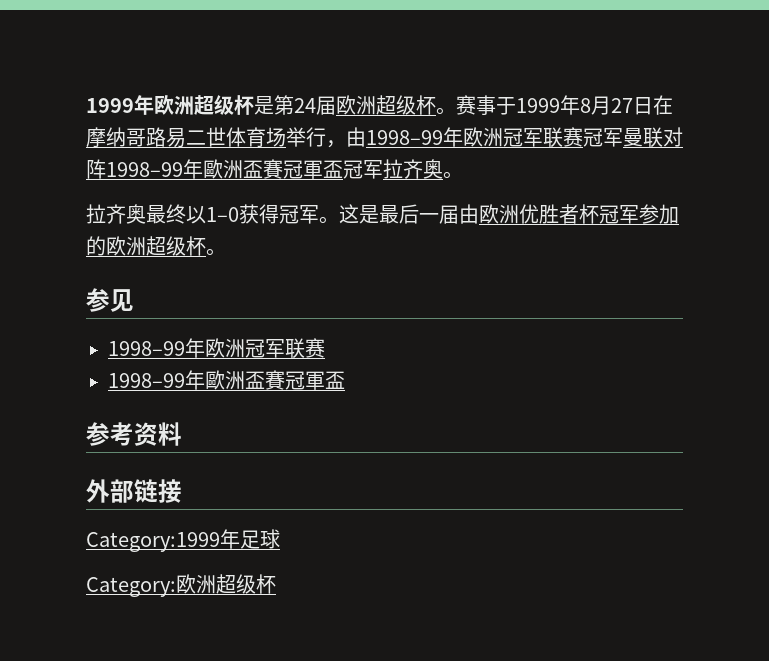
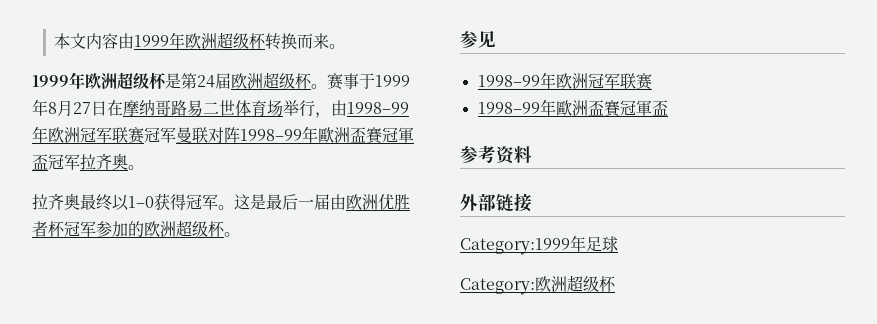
+ 本文内容由1999年欧洲超级杯转换而来。

